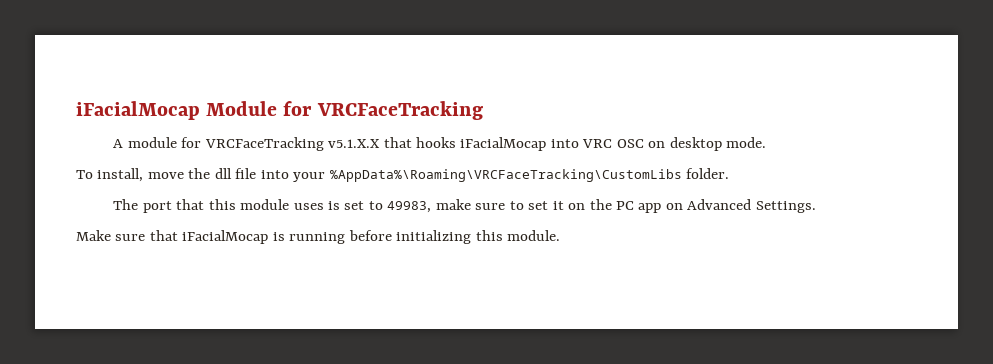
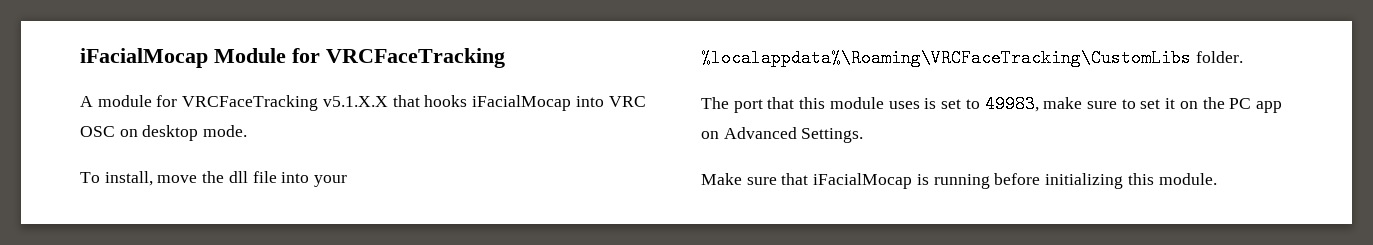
- To install, move the dll file into your %AppData%\Roaming\VRCFaceTracking\CustomLibs folder.
+ To install, move the dll file into your %localappdata%\Roaming\VRCFaceTracking\CustomLibs folder.

